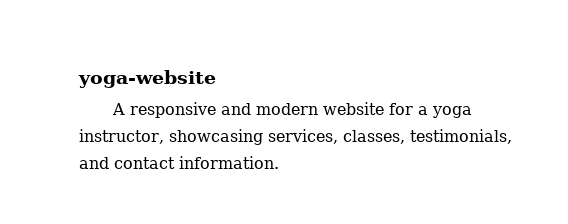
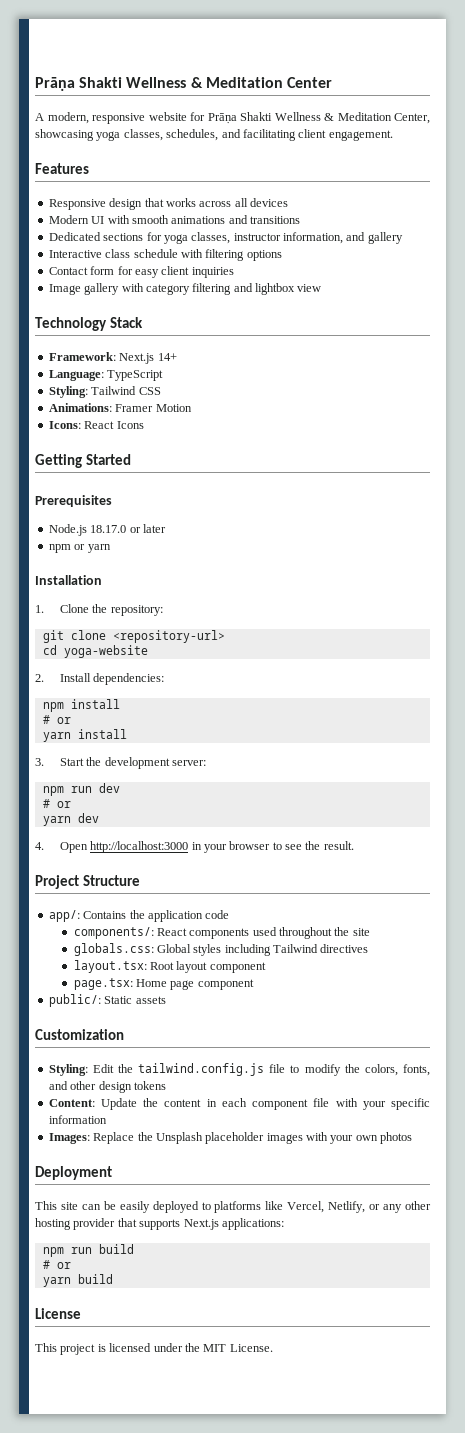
- yoga-website
- A responsive and modern website for a yoga instructor, showcasing services, classes, testimonials, and contact information.
+ Prāṇa Shakti Wellness & Meditation Center
+ A modern, responsive website for Prāṇa Shakti Wellness & Meditation Center, showcasing yoga classes, schedules, and facilitating client engagement.
+ Features
+ Responsive design that works across all devices
+ Modern UI with smooth animations and transitions
+ Dedicated sections for yoga classes, instructor information, and gallery
+ Interactive class schedule with filtering options
+ Contact form for easy client inquiries
+ Image gallery with category filtering and lightbox view
+ Technology Stack
+ Framework: Next.js 14+
+ Language: TypeScript
+ Styling: Tailwind CSS
+ Animations: Framer Motion
+ Icons: React Icons
+ Getting Started
+ Prerequisites
+ Node.js 18.17.0 or later
+ npm or yarn
+ Installation
+ 1. Clone the repository:
+ git clone <repository-url>
+ cd yoga-website
+ 2. Install dependencies:
+ npm install
+ # or
+ yarn install
+ 3. Start the development server:
+ npm run dev
+ # or
+ yarn dev
+ 4. Open http://localhost:3000 in your browser to see the result.
+ Project Structure
+ app/: Contains the application code
+ components/: React components used throughout the site
+ globals.css: Global styles including Tailwind directives
+ layout.tsx: Root layout component
+ page.tsx: Home page component
+ public/: Static assets
+ Customization
+ Styling: Edit the tailwind.config.js file to modify the colors, fonts, and other design tokens
+ Content: Update the content in each component file with your specific information
+ Images: Replace the Unsplash placeholder images with your own photos
+ Deployment
+ This site can be easily deployed to platforms like Vercel, Netlify, or any other hosting provider that supports Next.js applications:
+ npm run build
+ # or
+ yarn build
+ License
+ This project is licensed under the MIT License.

